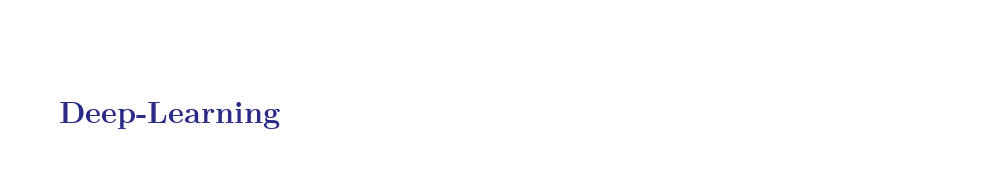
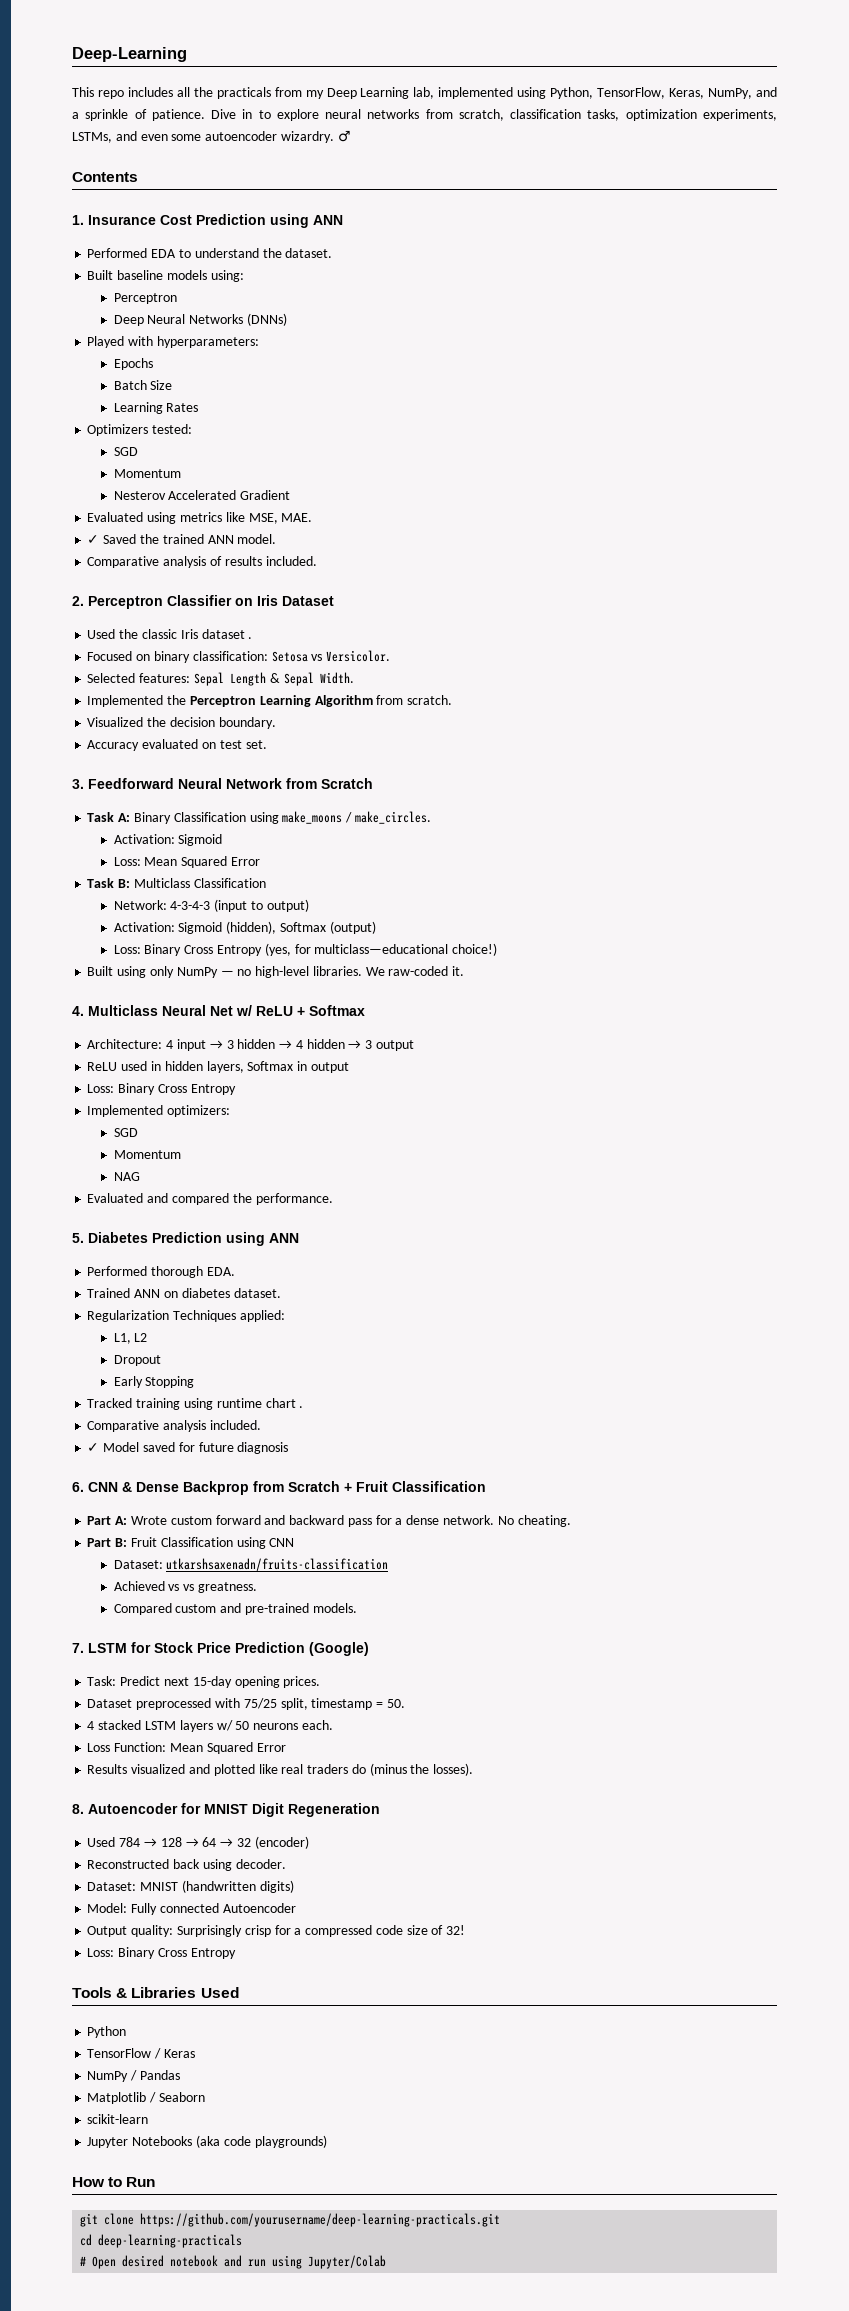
+ This repo includes all the practicals from my Deep Learning lab, implemented using Python, TensorFlow, Keras, NumPy, and a sprinkle of patience. Dive in to explore neural networks from scratch, classification tasks, optimization experiments, LSTMs, and even some autoencoder wizardry. ♂
+ Contents
+ 1. Insurance Cost Prediction using ANN
+ Performed EDA to understand the dataset.
+ Built baseline models using:
+ Perceptron
+ Deep Neural Networks (DNNs)
+ Played with hyperparameters:
+ Epochs
+ Batch Size
+ Learning Rates
+ Optimizers tested:
+ SGD
+ Momentum
+ Nesterov Accelerated Gradient
+ Evaluated using metrics like MSE, MAE.
+ ✓ Saved the trained ANN model.
+ Comparative analysis of results included.
+ 2. Perceptron Classifier on Iris Dataset
+ Used the classic Iris dataset .
+ Focused on binary classification: Setosa vs Versicolor.
+ Selected features: Sepal Length & Sepal Width.
+ Implemented the Perceptron Learning Algorithm from scratch.
+ Visualized the decision boundary.
+ Accuracy evaluated on test set.
+ 3. Feedforward Neural Network from Scratch
+ Task A: Binary Classification using make_moons / make_circles.
+ Activation: Sigmoid
+ Loss: Mean Squared Error
+ Task B: Multiclass Classification
+ Network: 4-3-4-3 (input to output)
+ Activation: Sigmoid (hidden), Softmax (output)
+ Loss: Binary Cross Entropy (yes, for multiclass—educational choice!)
+ Built using only NumPy — no high-level libraries. We raw-coded it.
+ 4. Multiclass Neural Net w/ ReLU + Softmax
+ Architecture: 4 input → 3 hidden → 4 hidden → 3 output
+ ReLU used in hidden layers, Softmax in output
+ Loss: Binary Cross Entropy
+ Implemented optimizers:
+ SGD
+ Momentum
+ NAG
+ Evaluated and compared the performance.
+ 5. Diabetes Prediction using ANN
+ Performed thorough EDA.
+ Trained ANN on diabetes dataset.
+ Regularization Techniques applied:
+ L1, L2
+ Dropout
+ Early Stopping
+ Tracked training using runtime chart .
+ Comparative analysis included.
+ ✓ Model saved for future diagnosis
+ 6. CNN & Dense Backprop from Scratch + Fruit Classification
+ Part A: Wrote custom forward and backward pass for a dense network. No cheating.
+ Part B: Fruit Classification using CNN
+ Dataset: utkarshsaxenadn/fruits-classification
+ Achieved vs vs greatness.
+ Compared custom and pre-trained models.
+ 7. LSTM for Stock Price Prediction (Google)
+ Task: Predict next 15-day opening prices.
+ Dataset preprocessed with 75/25 split, timestamp = 50.
+ 4 stacked LSTM layers w/ 50 neurons each.
+ Loss Function: Mean Squared Error
+ Results visualized and plotted like real traders do (minus the losses).
+ 8. Autoencoder for MNIST Digit Regeneration
+ Used 784 → 128 → 64 → 32 (encoder)
+ Reconstructed back using decoder.
+ Dataset: MNIST (handwritten digits)
+ Model: Fully connected Autoencoder
+ Output quality: Surprisingly crisp for a compressed code size of 32!
+ Loss: Binary Cross Entropy
+ Tools & Libraries Used
+ Python
+ TensorFlow / Keras
+ NumPy / Pandas
+ Matplotlib / Seaborn
+ scikit-learn
+ Jupyter Notebooks (aka code playgrounds)
+ How to Run
+ git clone https://github.com/yourusername/deep-learning-practicals.git
+ cd deep-learning-practicals
+ # Open desired notebook and run using Jupyter/Colab

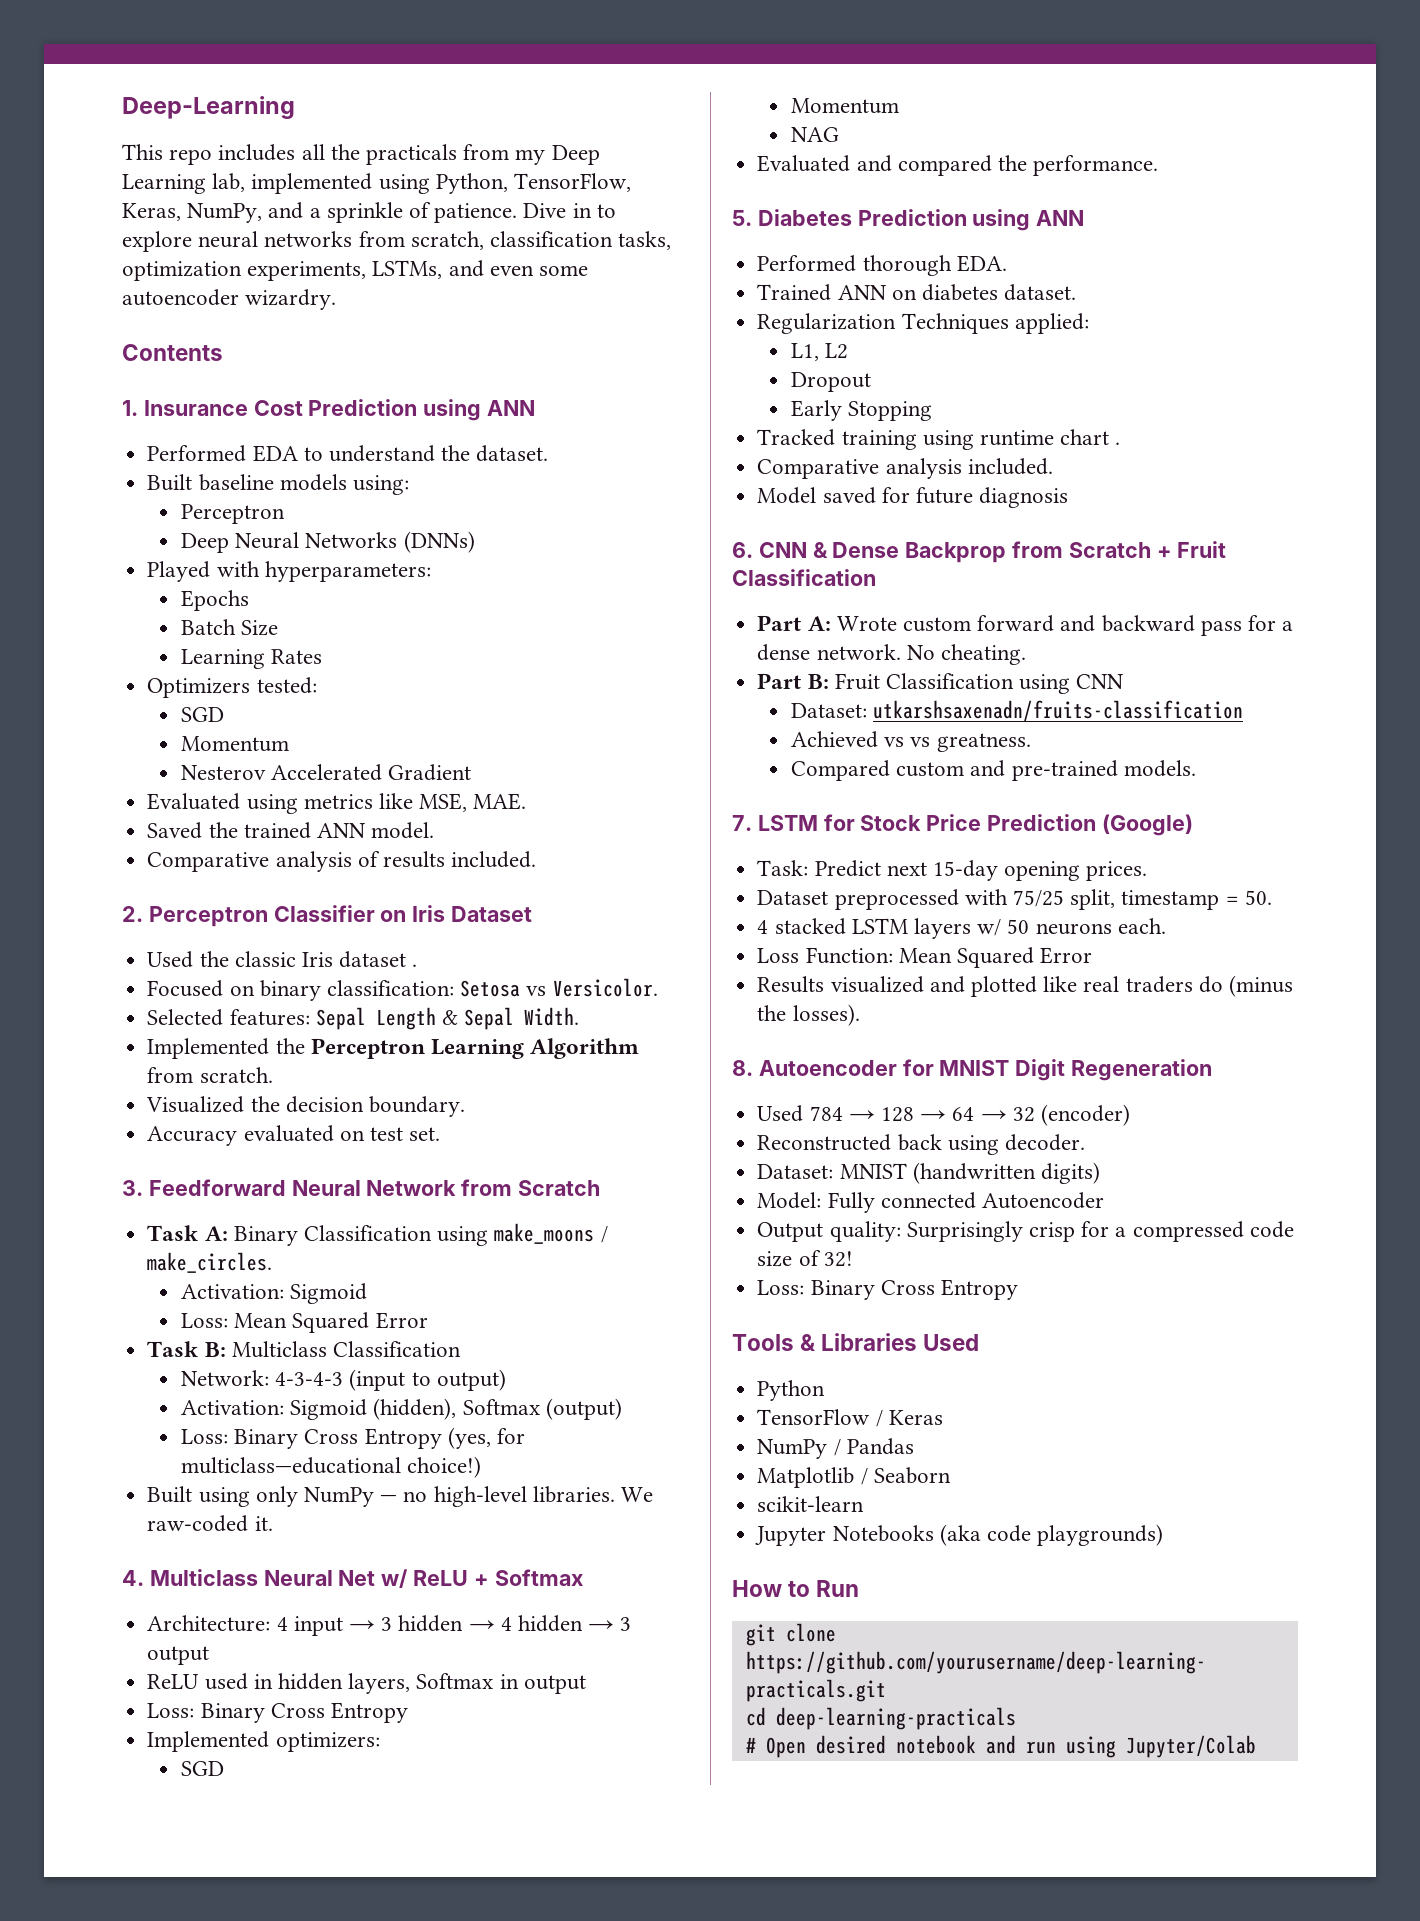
- ♂
- ✓ Saved the trained ANN model.
+ Saved the trained ANN model.
- ✓ Model saved for future diagnosis
+ Model saved for future diagnosis

